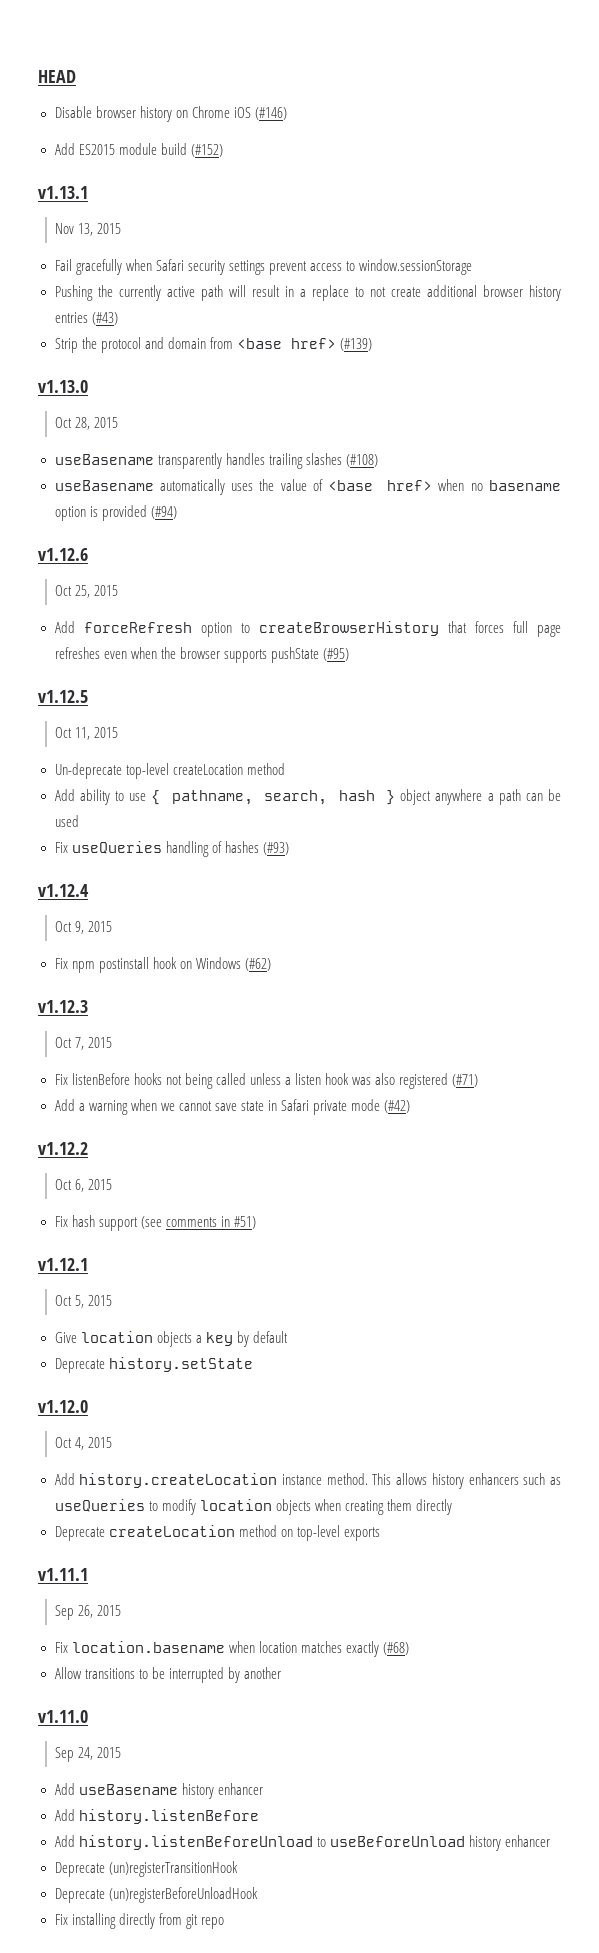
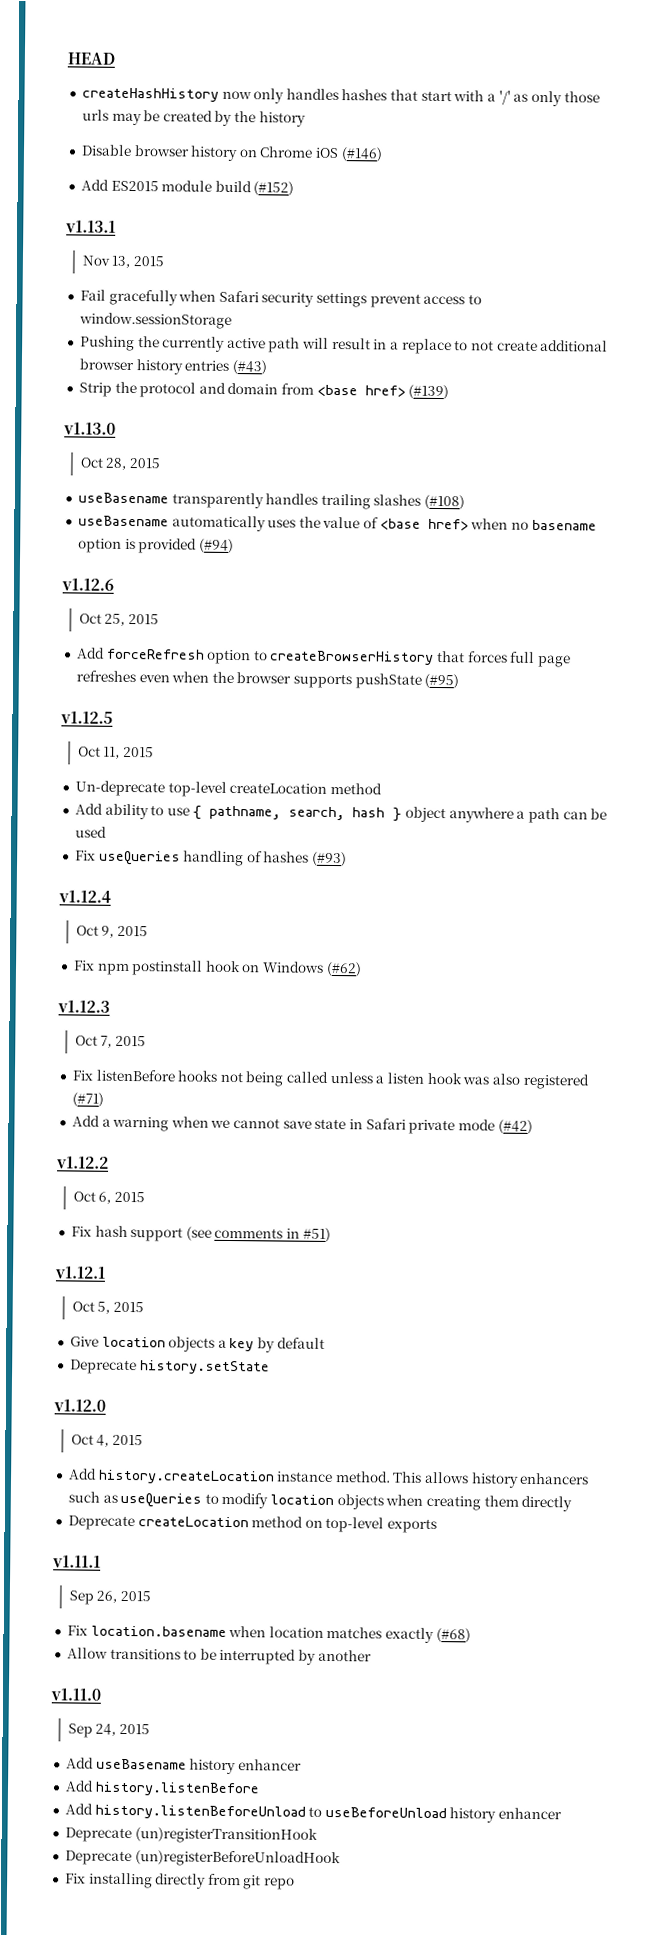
+ createHashHistory now only handles hashes that start with a '/' as only those urls may be created by the history

